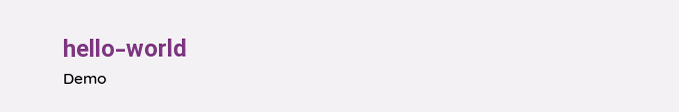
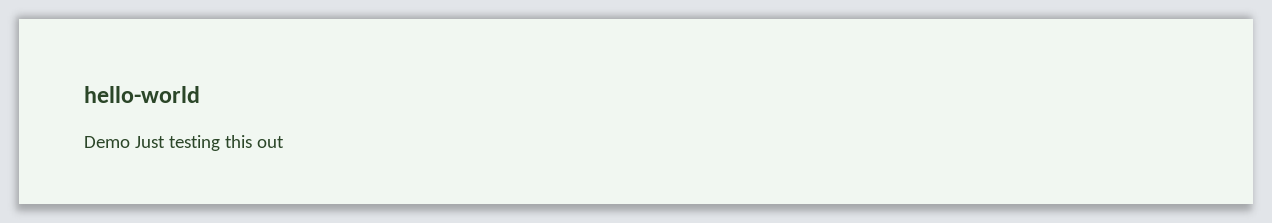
- Demo
+ Demo Just testing this out

